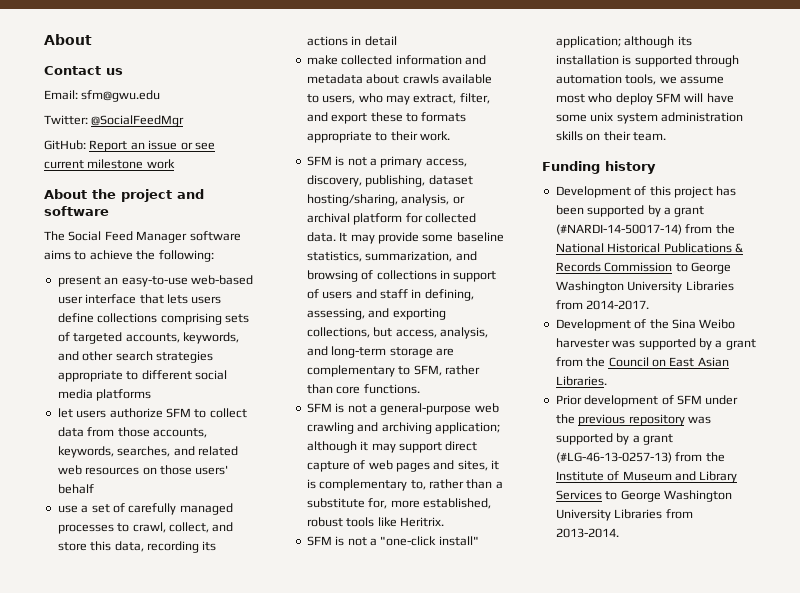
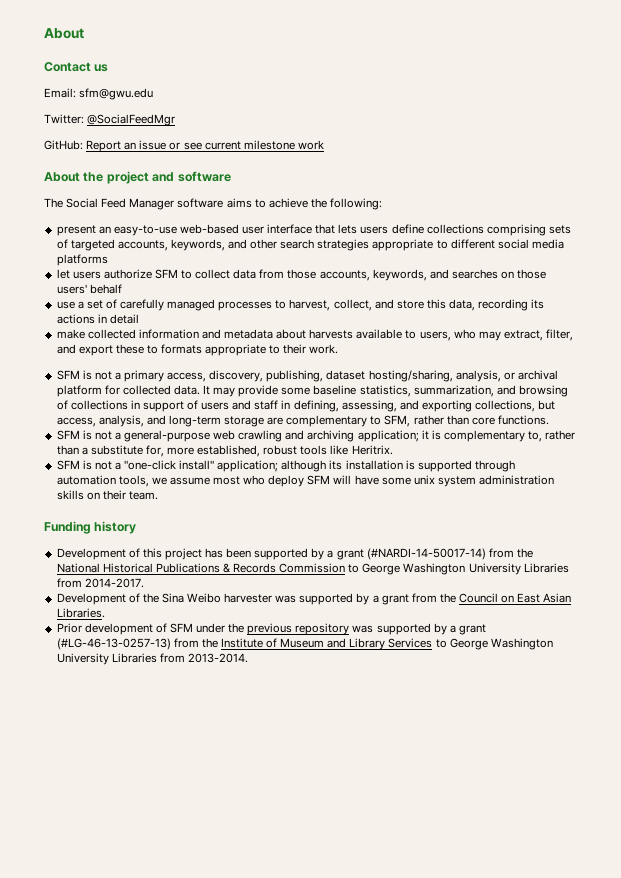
- let users authorize SFM to collect data from those accounts, keywords, searches, and related web resources on those users' behalf
+ let users authorize SFM to collect data from those accounts, keywords, and searches on those users' behalf
- use a set of carefully managed processes to crawl, collect, and store this data, recording its actions in detail
+ use a set of carefully managed processes to harvest, collect, and store this data, recording its actions in detail
- make collected information and metadata about crawls available to users, who may extract, filter, and export these to formats appropriate to their work.
+ make collected information and metadata about harvests available to users, who may extract, filter, and export these to formats appropriate to their work.
- SFM is not a general-purpose web crawling and archiving application; although it may support direct capture of web pages and sites, it is complementary to, rather than a substitute for, more established, robust tools like Heritrix.
+ SFM is not a general-purpose web crawling and archiving application; it is complementary to, rather than a substitute for, more established, robust tools like Heritrix.

